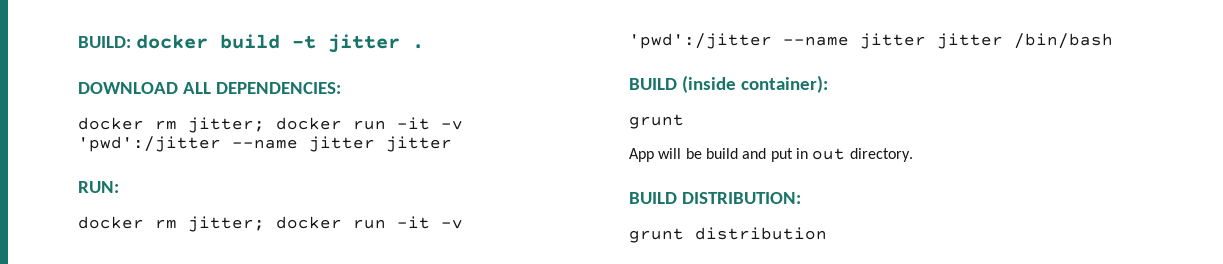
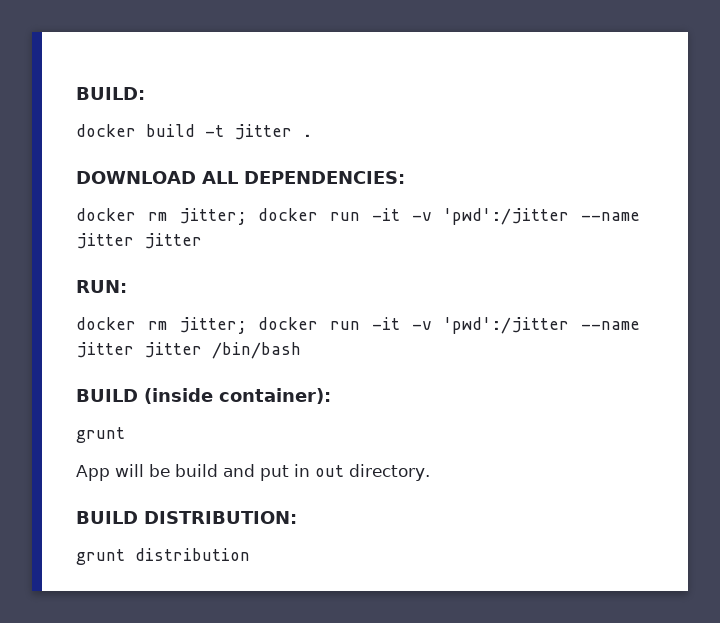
- BUILD: docker build -t jitter .
+ BUILD:
+ docker build -t jitter .

